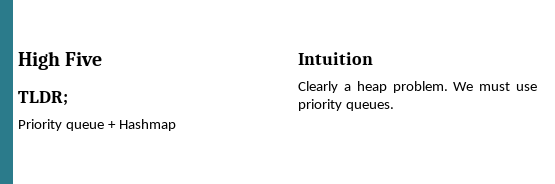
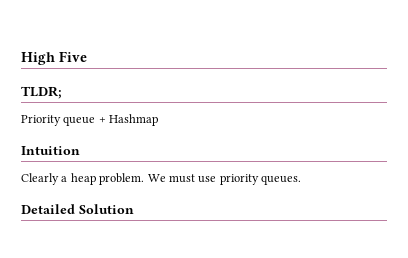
+ Detailed Solution

